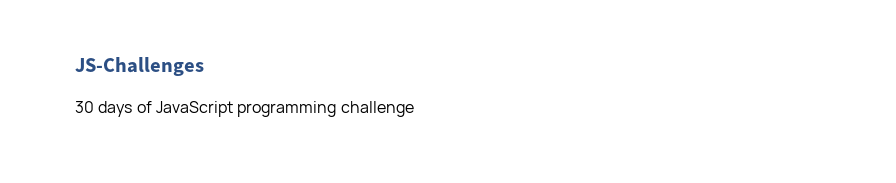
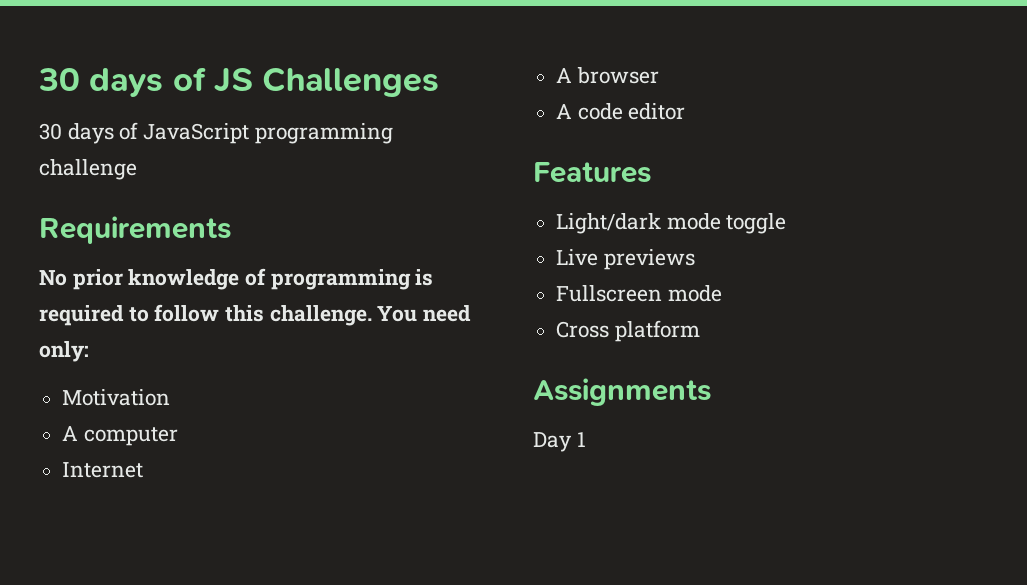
- JS-Challenges
+ 30 days of JS Challenges
+ Requirements
+ No prior knowledge of programming is required to follow this challenge. You need only:
+ Motivation
+ A computer
+ Internet
+ A browser
+ A code editor
+ Features
+ Light/dark mode toggle
+ Live previews
+ Fullscreen mode
+ Cross platform
+ Assignments
+ Day 1

